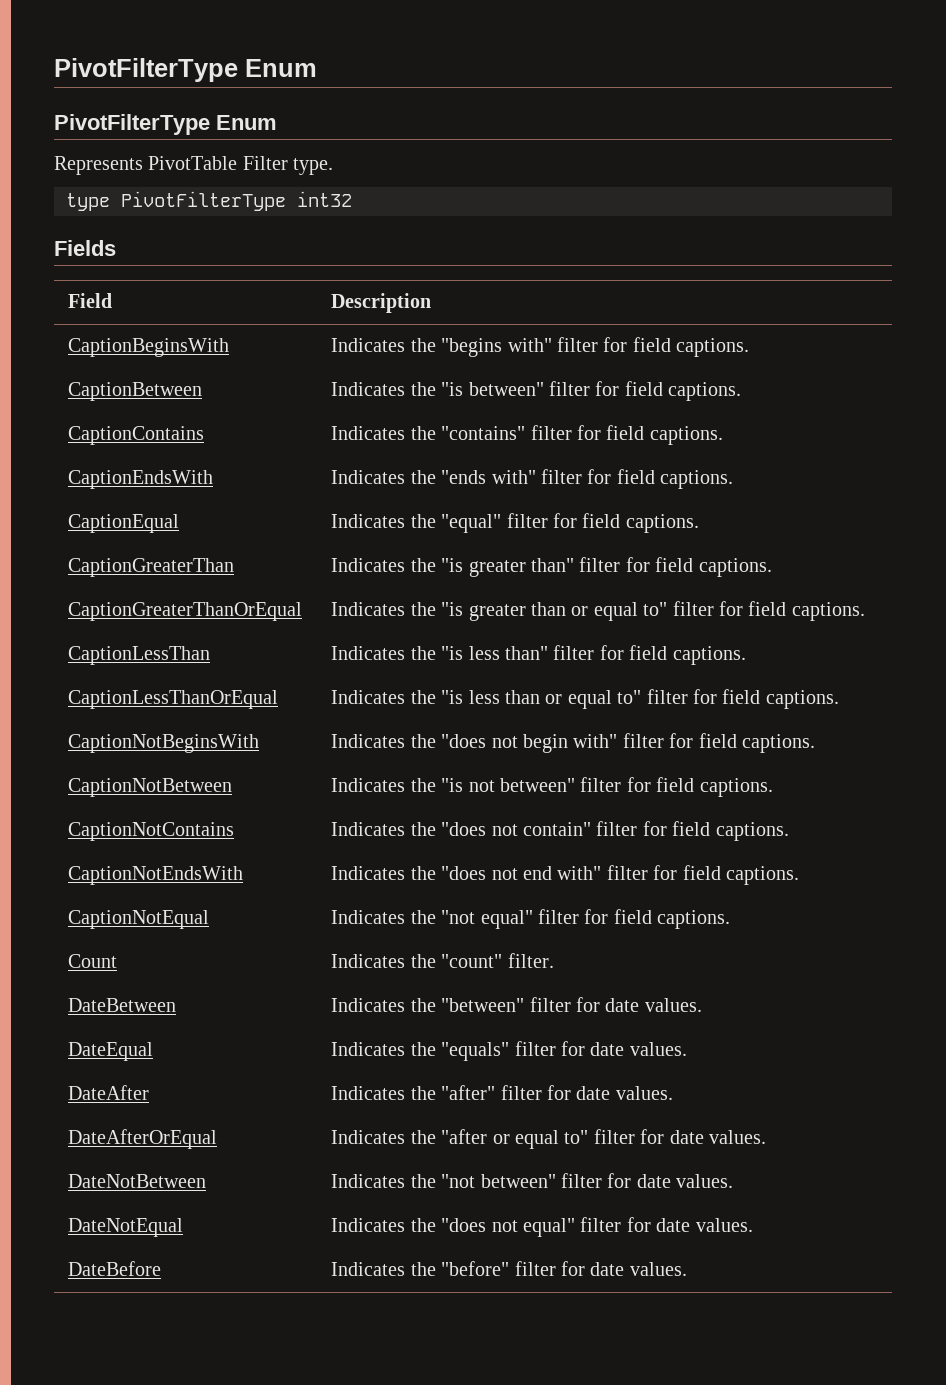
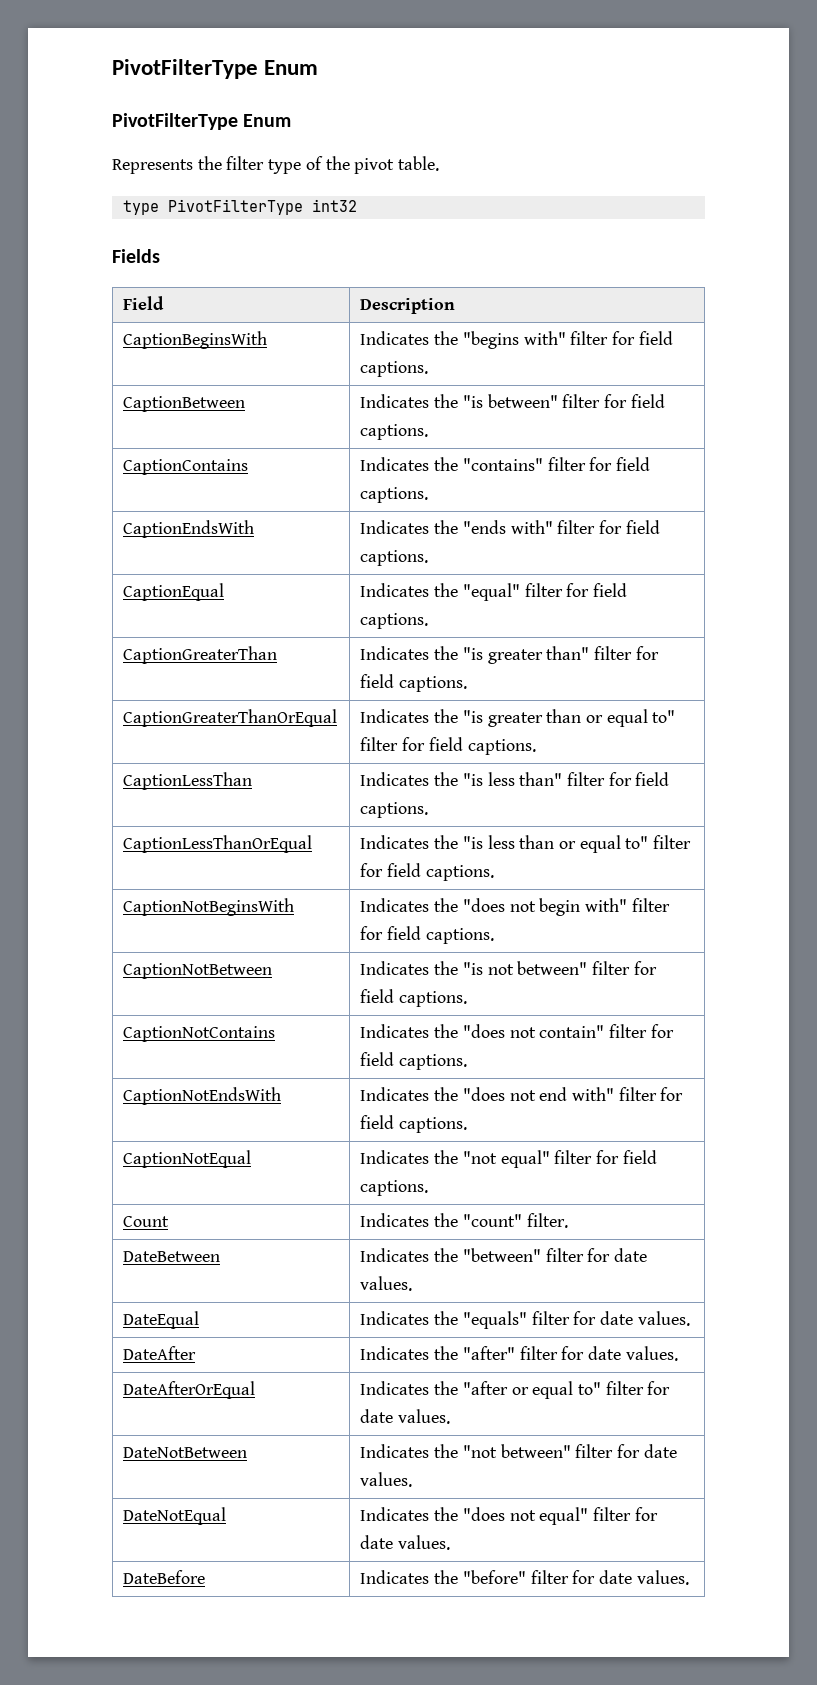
- Represents PivotTable Filter type.
+ Represents the filter type of the pivot table.

